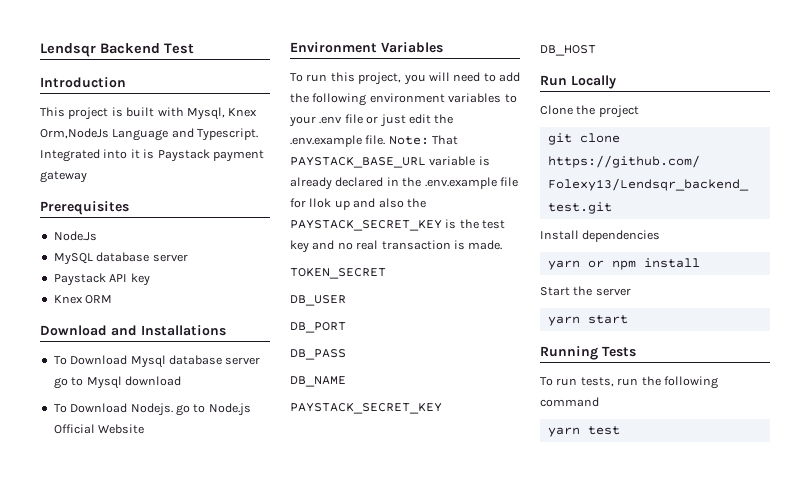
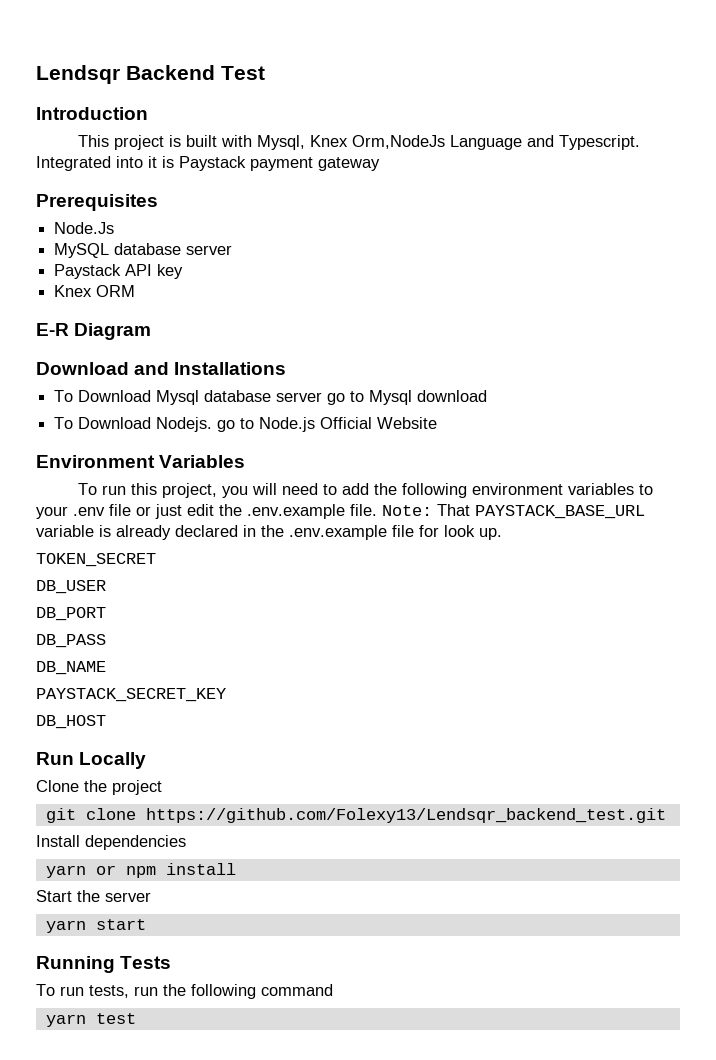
+ E-R Diagram
- Note: That PAYSTACK_BASE_URL variable is already declared in the .env.example file for llok up and also the PAYSTACK_SECRET_KEY is the test key and no real transaction is made.
+ Note: That PAYSTACK_BASE_URL variable is already declared in the .env.example file for look up.

